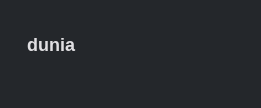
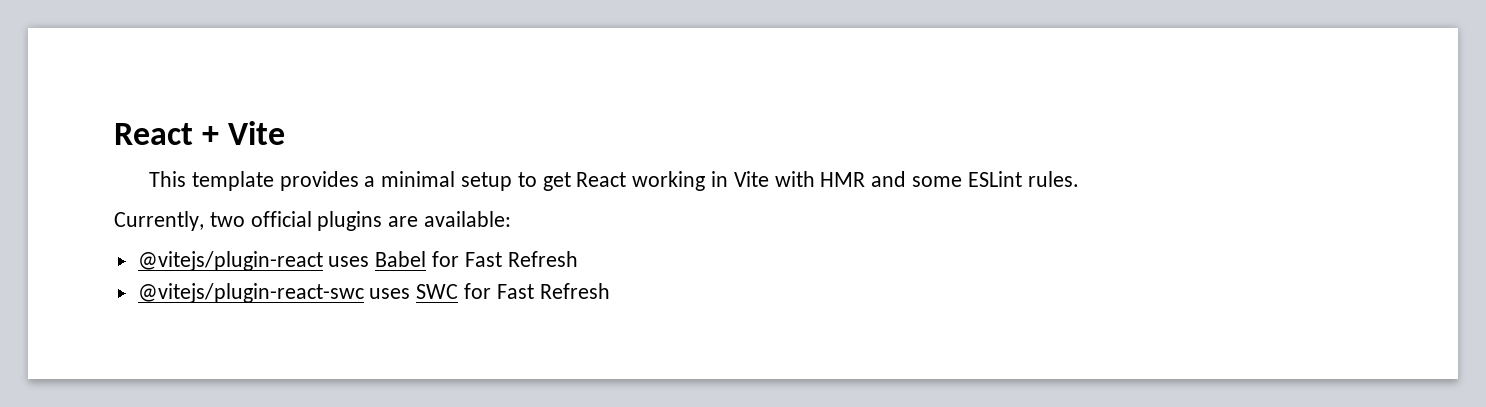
- dunia
+ React + Vite
+ This template provides a minimal setup to get React working in Vite with HMR and some ESLint rules.
+ Currently, two official plugins are available:
+ @vitejs/plugin-react uses Babel for Fast Refresh
+ @vitejs/plugin-react-swc uses SWC for Fast Refresh

